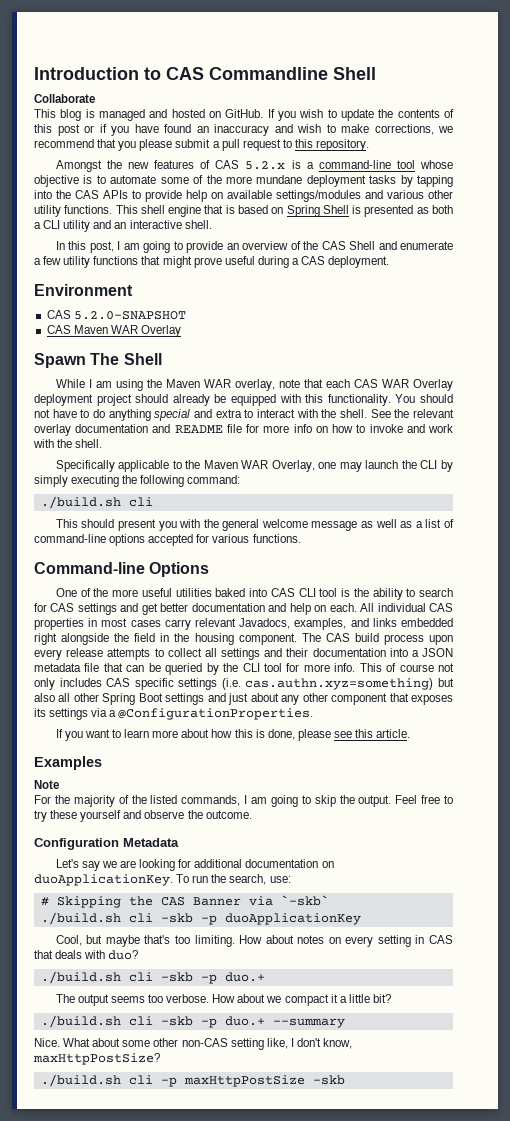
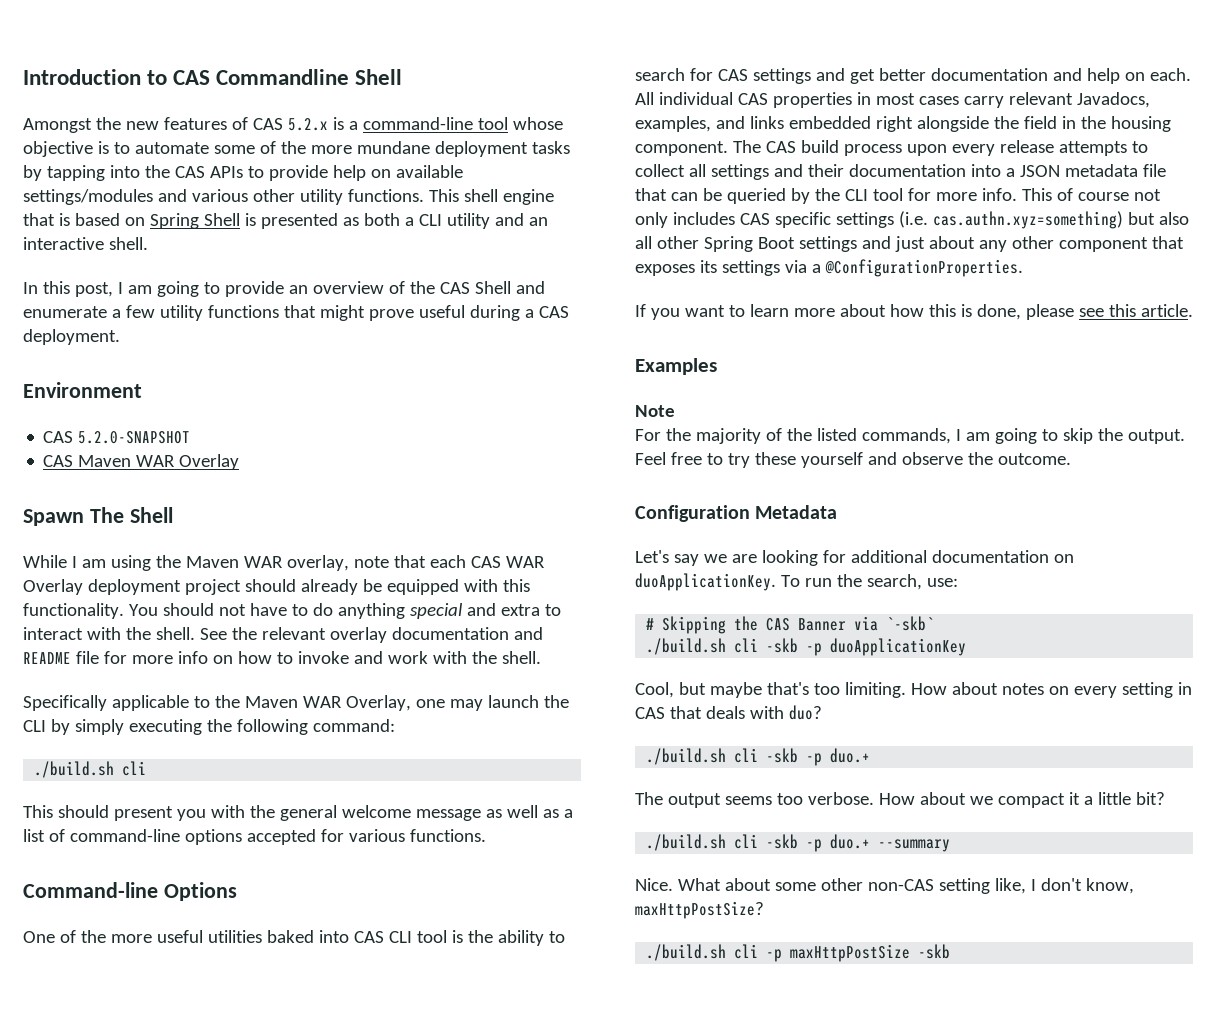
- Collaborate
- This blog is managed and hosted on GitHub. If you wish to update the contents of this post or if you have found an inaccuracy and wish to make corrections, we recommend that you please submit a pull request to this repository.

